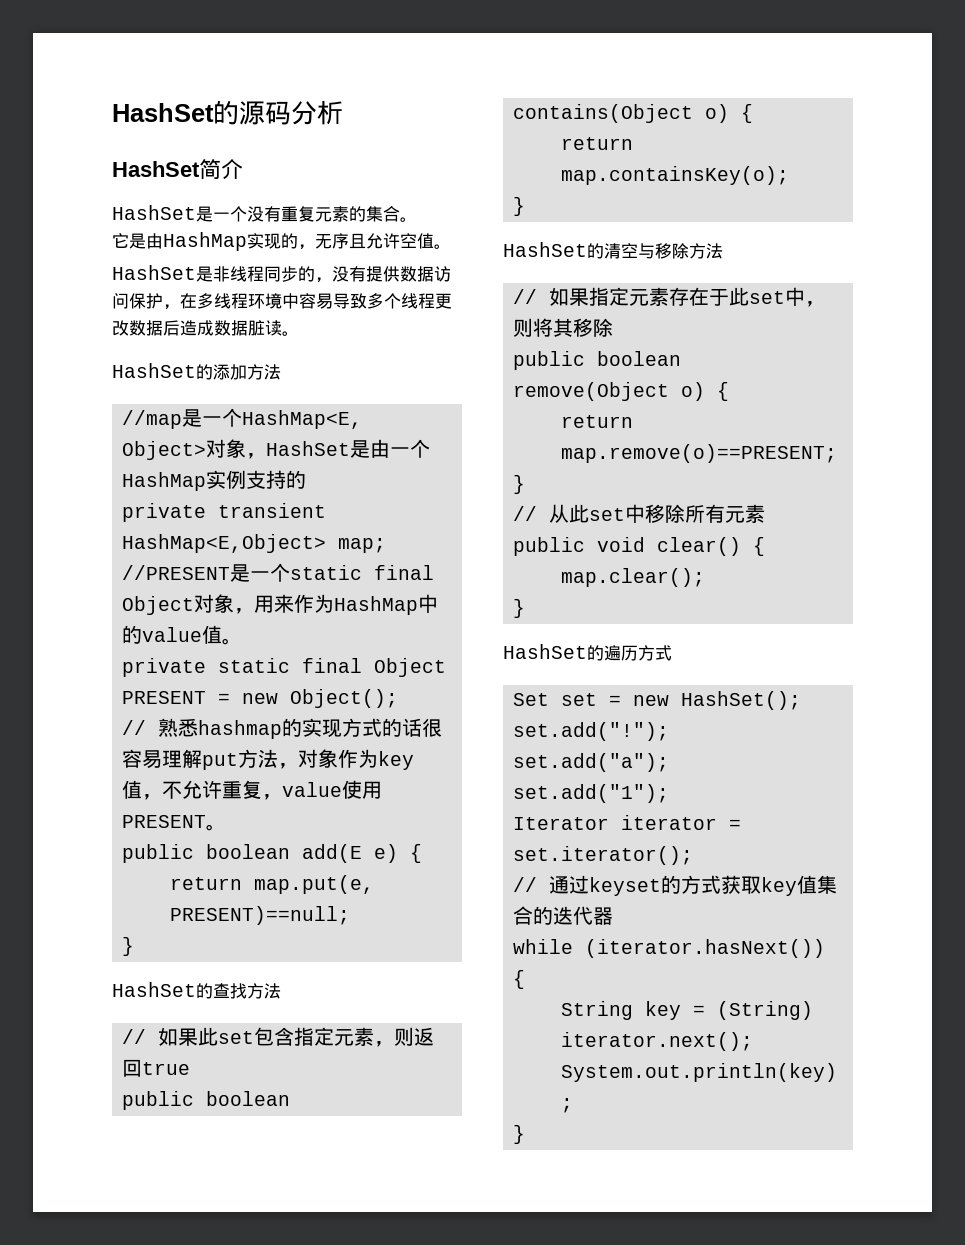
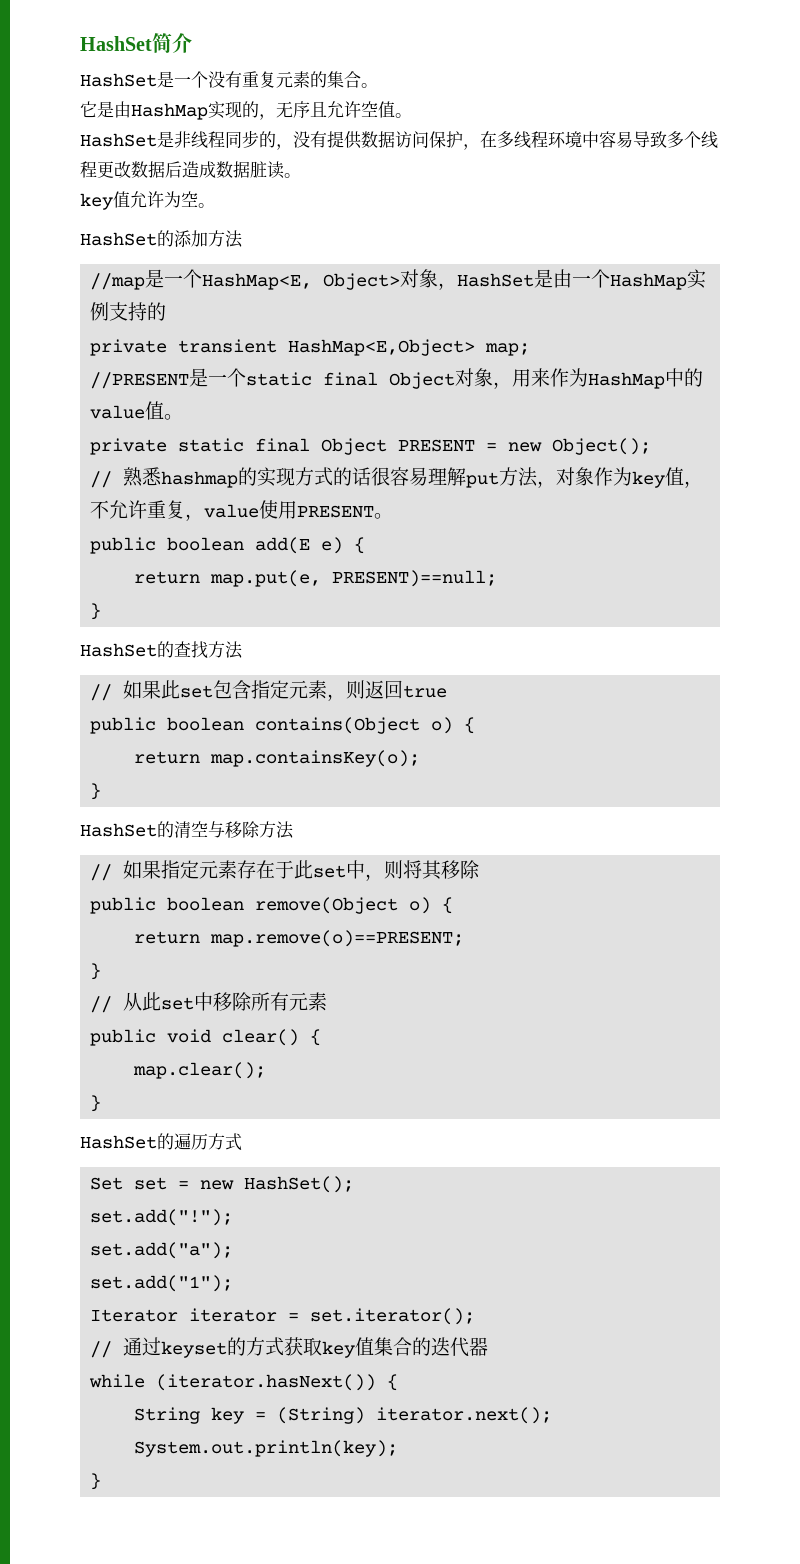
- HashSet的源码分析
+ key值允许为空。

